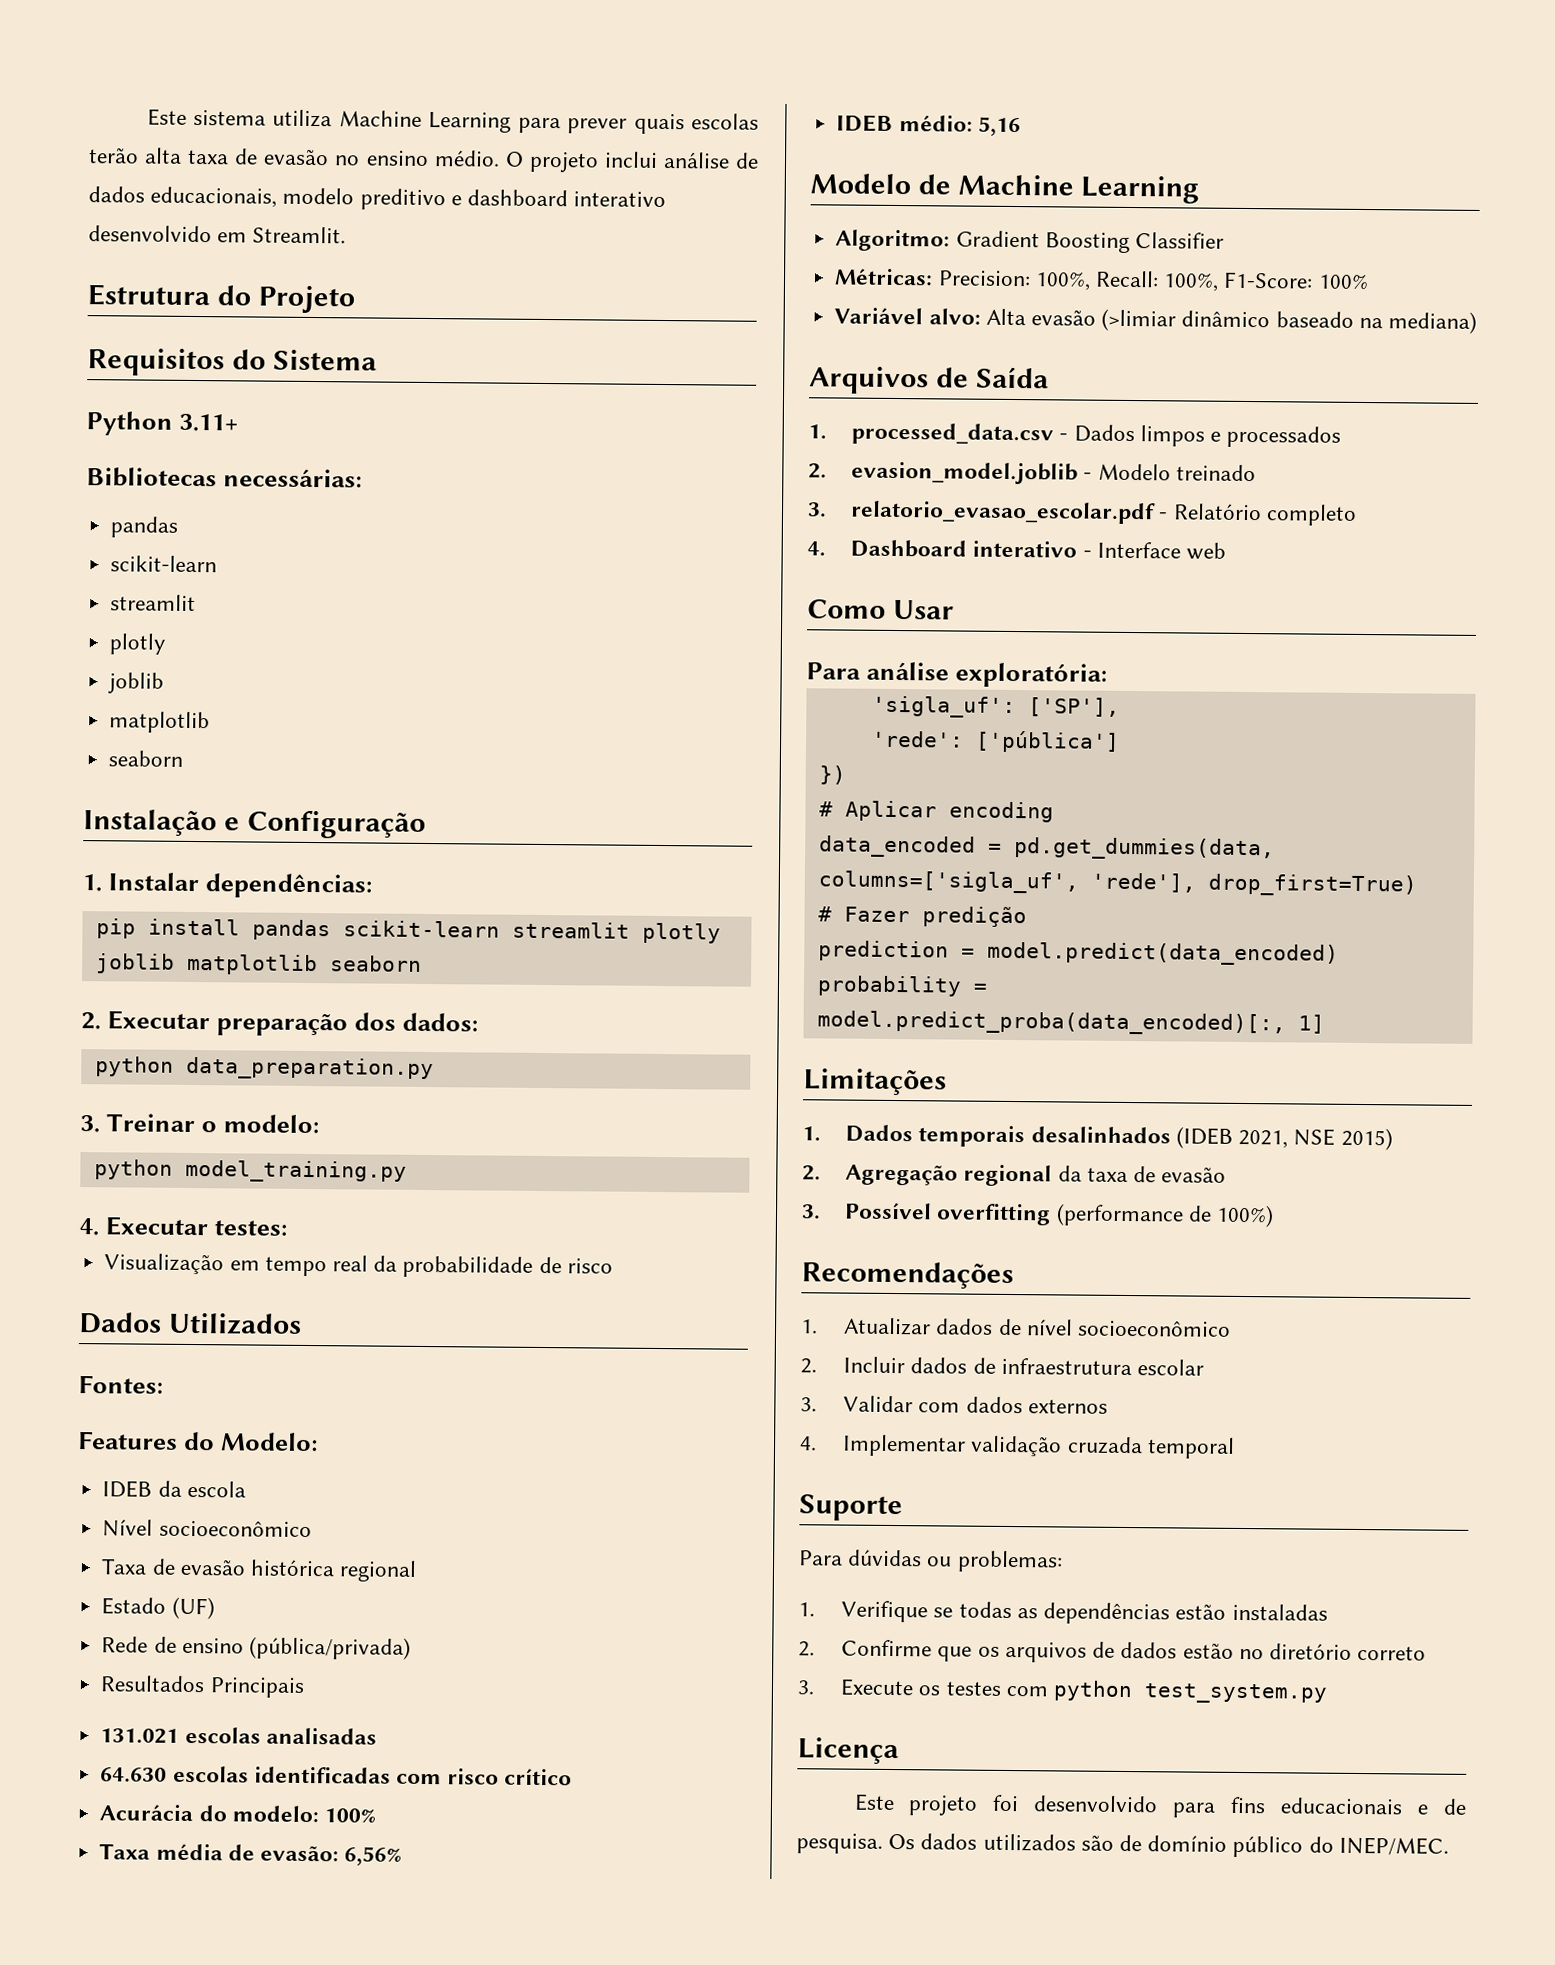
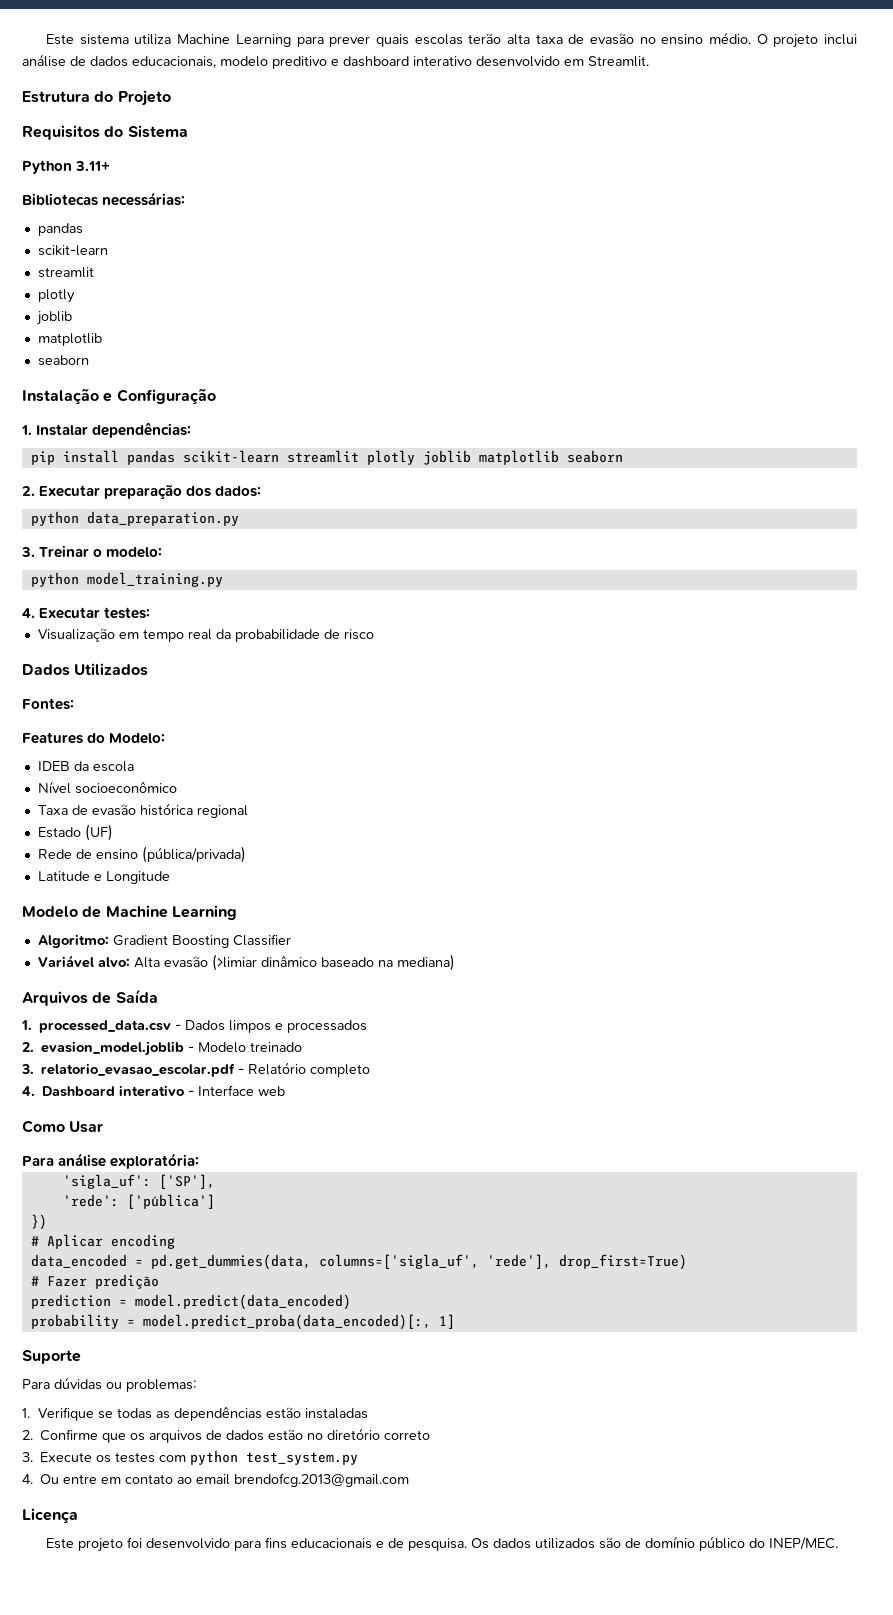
- Resultados Principais
- 131.021 escolas analisadas
- 64.630 escolas identificadas com risco crítico
- Acurácia do modelo: 100%
- Taxa média de evasão: 6,56%
- IDEB médio: 5,16
+ Latitude e Longitude
- Métricas: Precision: 100%, Recall: 100%, F1-Score: 100%
- Limitações
- 1. Dados temporais desalinhados (IDEB 2021, NSE 2015)
- 2. Agregação regional da taxa de evasão
- 3. Possível overfitting (performance de 100%)
- Recomendações
- 1. Atualizar dados de nível socioeconômico
- 2. Incluir dados de infraestrutura escolar
- 3. Validar com dados externos
- 4. Implementar validação cruzada temporal
+ 4. Ou entre em contato ao email brendofcg.2013@gmail.com

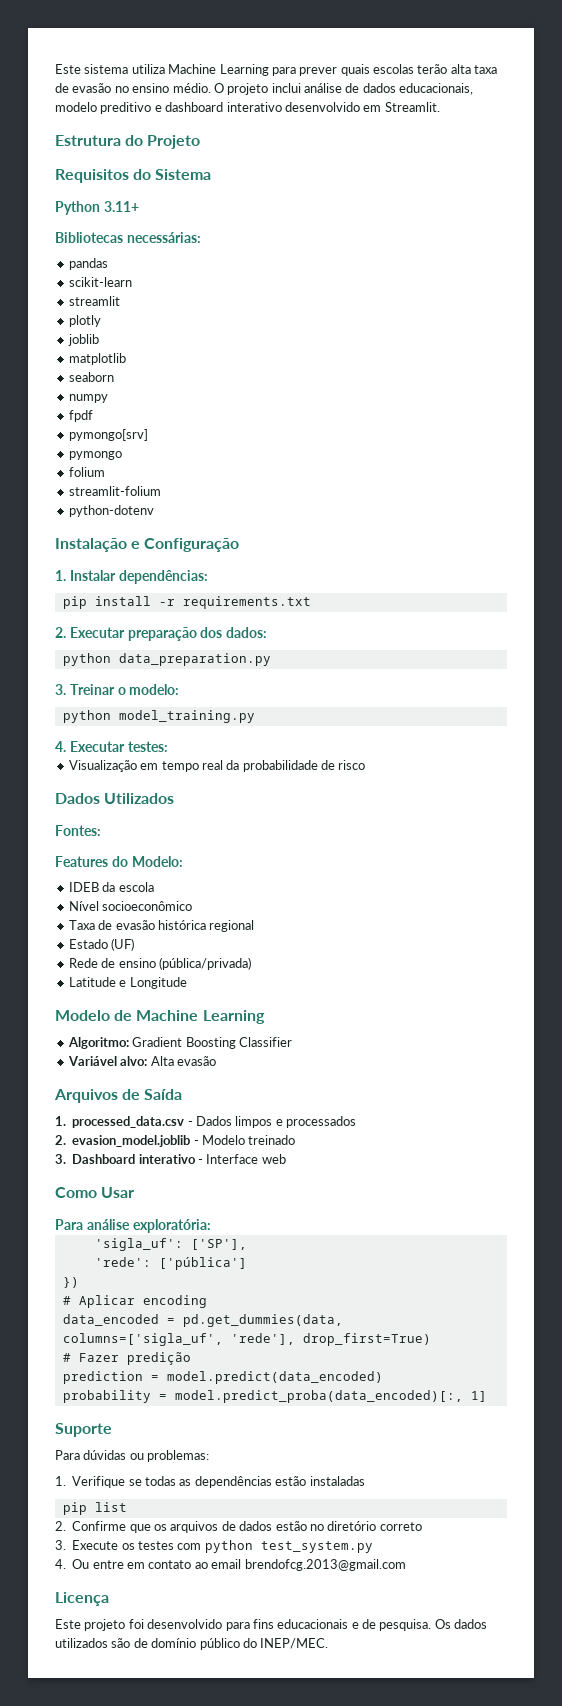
+ numpy
+ fpdf
+ pymongo[srv]
+ pymongo
+ folium
+ streamlit-folium
+ python-dotenv
- pip install pandas scikit-learn streamlit plotly joblib matplotlib seaborn
+ pip install -r requirements.txt
- Variável alvo: Alta evasão (>limiar dinâmico baseado na mediana)
+ Variável alvo: Alta evasão
- 3. relatorio_evasao_escolar.pdf - Relatório completo
- 4. Dashboard interativo - Interface web
+ 3. Dashboard interativo - Interface web
+ pip list

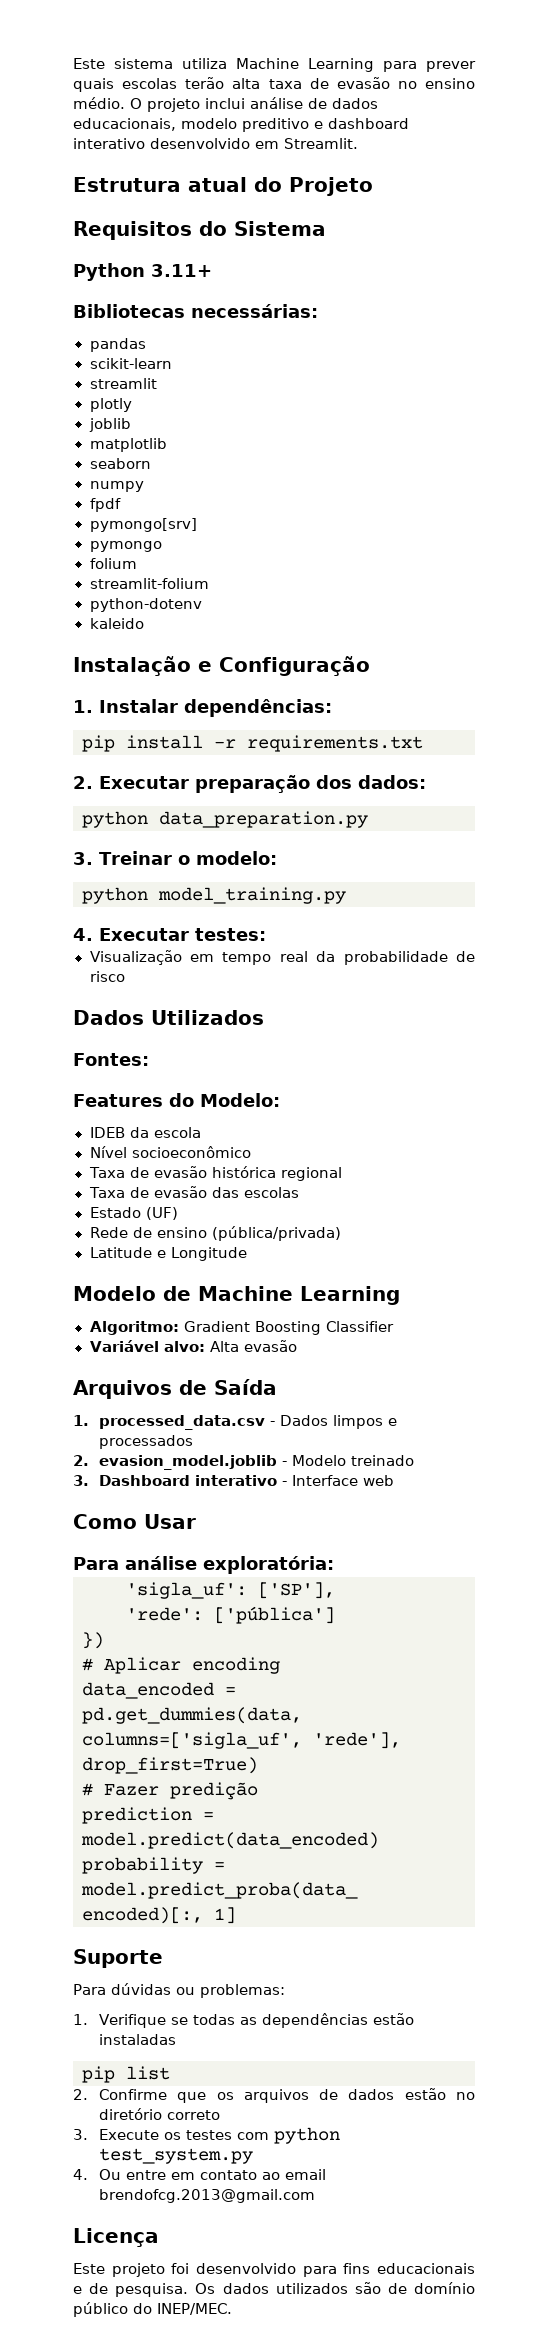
- Estrutura do Projeto
+ Estrutura atual do Projeto
+ kaleido
+ Taxa de evasão das escolas

